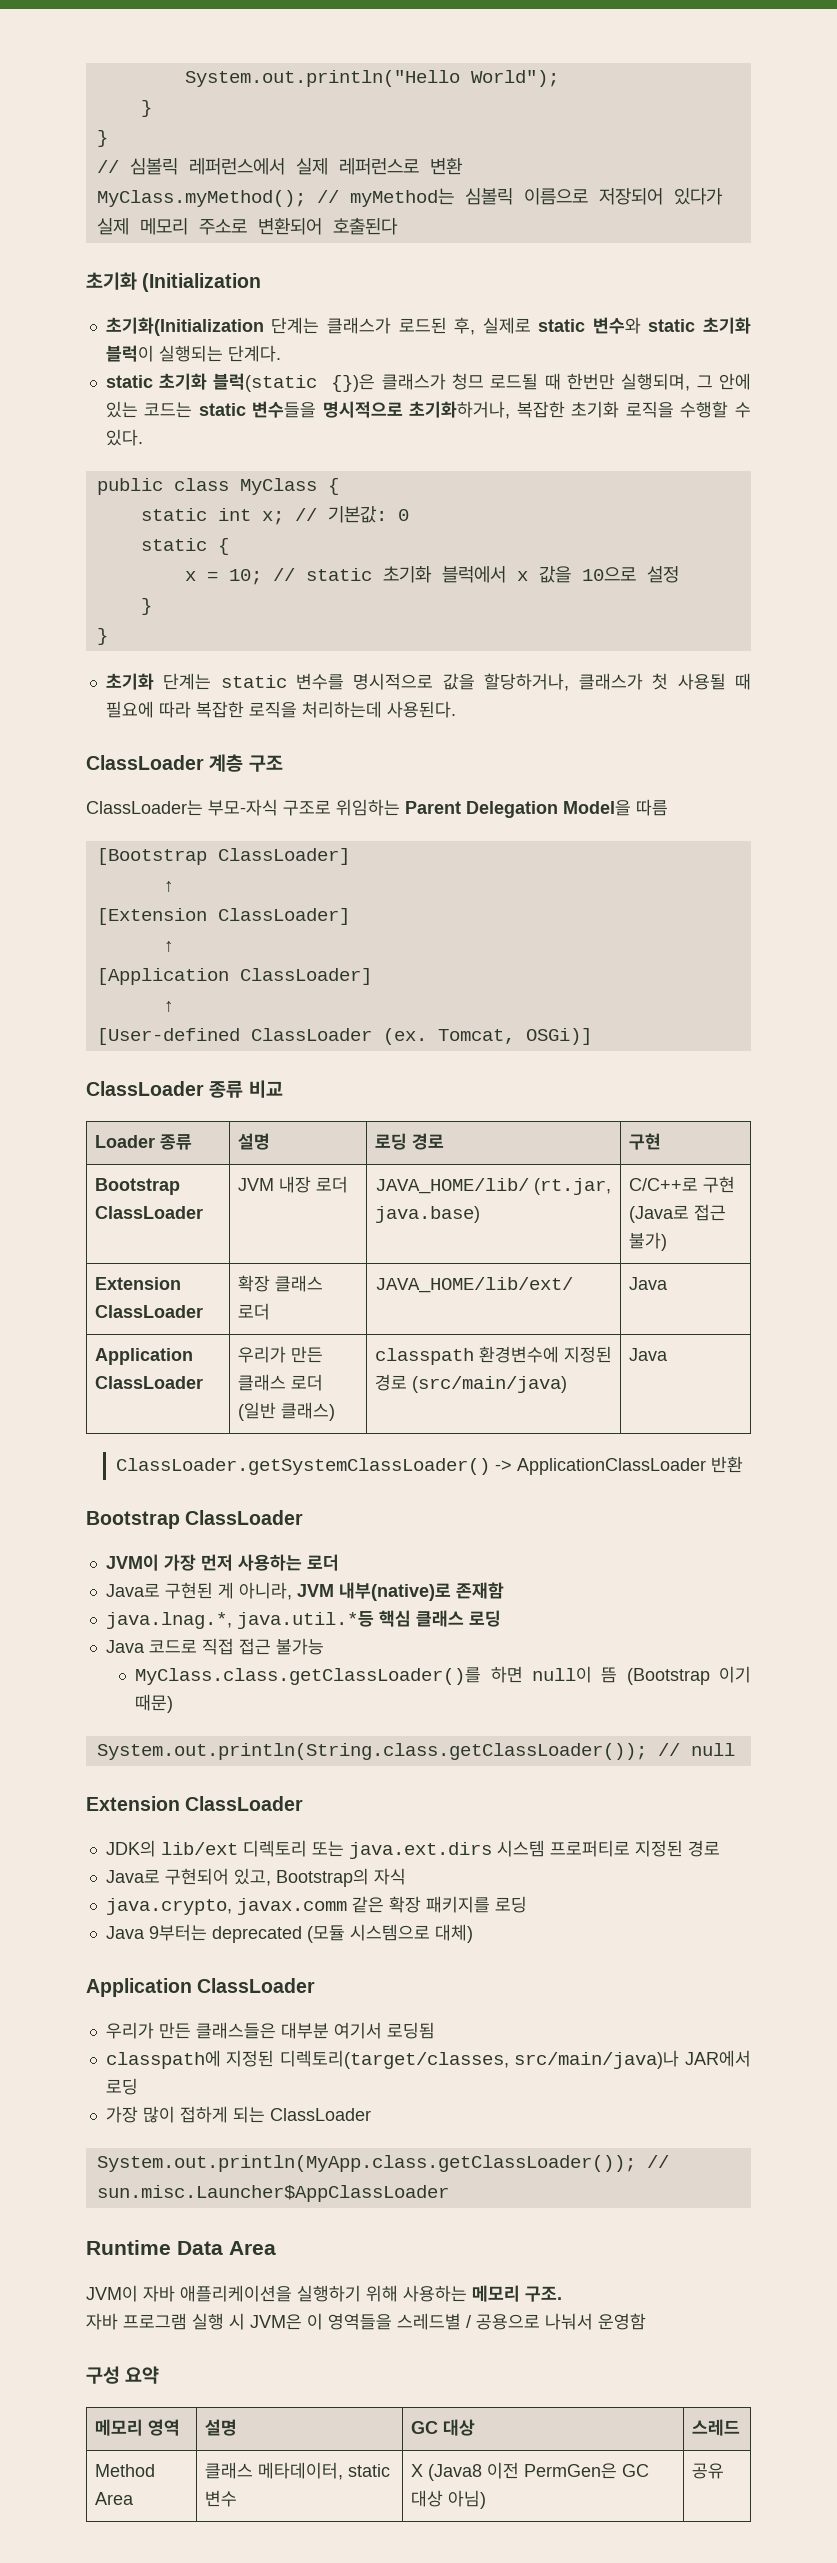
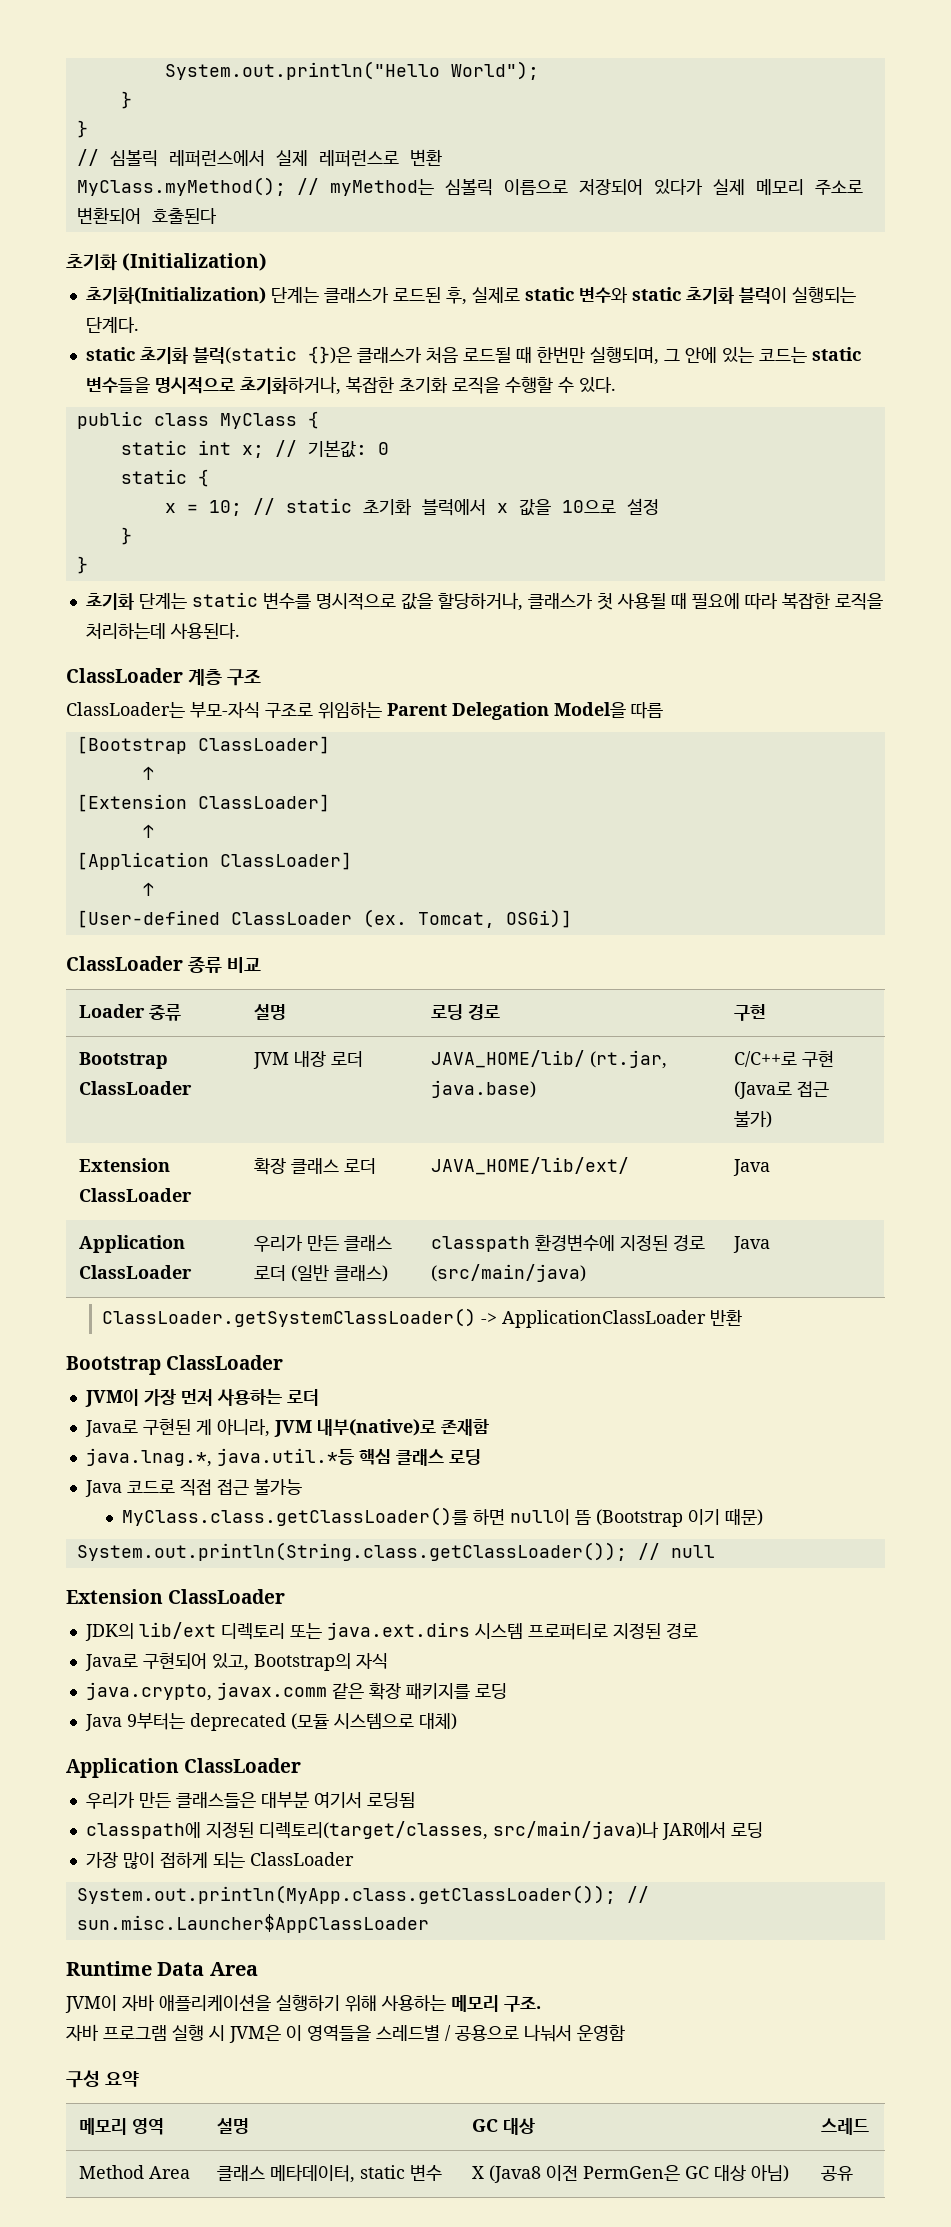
- 초기화 (Initialization
- 초기화(Initialization 단계는 클래스가 로드된 후, 실제로 static 변수와 static 초기화 블럭이 실행되는 단계다.
+ 초기화 (Initialization)
+ 초기화(Initialization) 단계는 클래스가 로드된 후, 실제로 static 변수와 static 초기화 블럭이 실행되는 단계다.
- static 초기화 블럭(static {})은 클래스가 청므 로드될 때 한번만 실행되며, 그 안에 있는 코드는 static 변수들을 명시적으로 초기화하거나, 복잡한 초기화 로직을 수행할 수 있다.
+ static 초기화 블럭(static {})은 클래스가 처음 로드될 때 한번만 실행되며, 그 안에 있는 코드는 static 변수들을 명시적으로 초기화하거나, 복잡한 초기화 로직을 수행할 수 있다.

